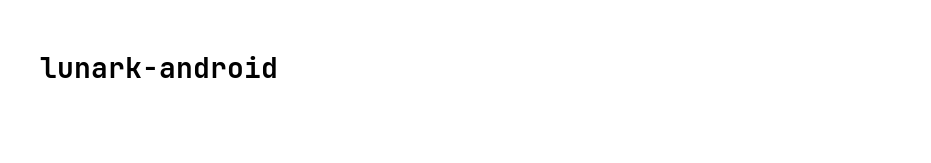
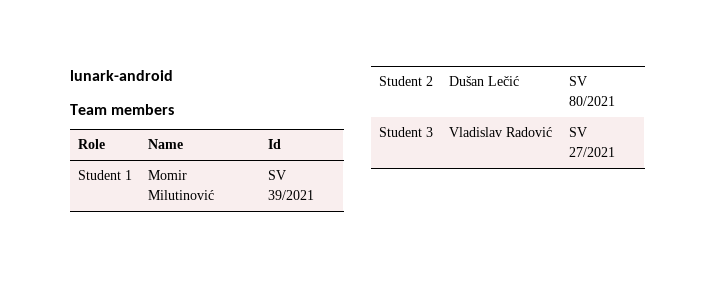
+ Team members
+ Role | Name | Id
+ Student 1 | Momir Milutinović | SV 39/2021
+ Student 2 | Dušan Lečić | SV 80/2021
+ Student 3 | Vladislav Radović | SV 27/2021

